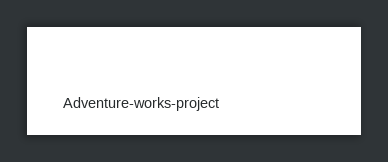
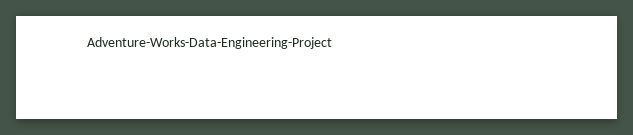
- Adventure-works-project
+ Adventure-Works-Data-Engineering-Project

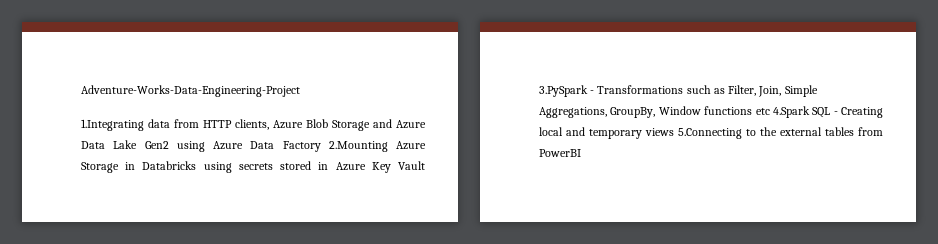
+ 1.Integrating data from HTTP clients, Azure Blob Storage and Azure Data Lake Gen2 using Azure Data Factory 2.Mounting Azure Storage in Databricks using secrets stored in Azure Key Vault 3.PySpark - Transformations such as Filter, Join, Simple Aggregations, GroupBy, Window functions etc 4.Spark SQL - Creating local and temporary views 5.Connecting to the external tables from PowerBI

